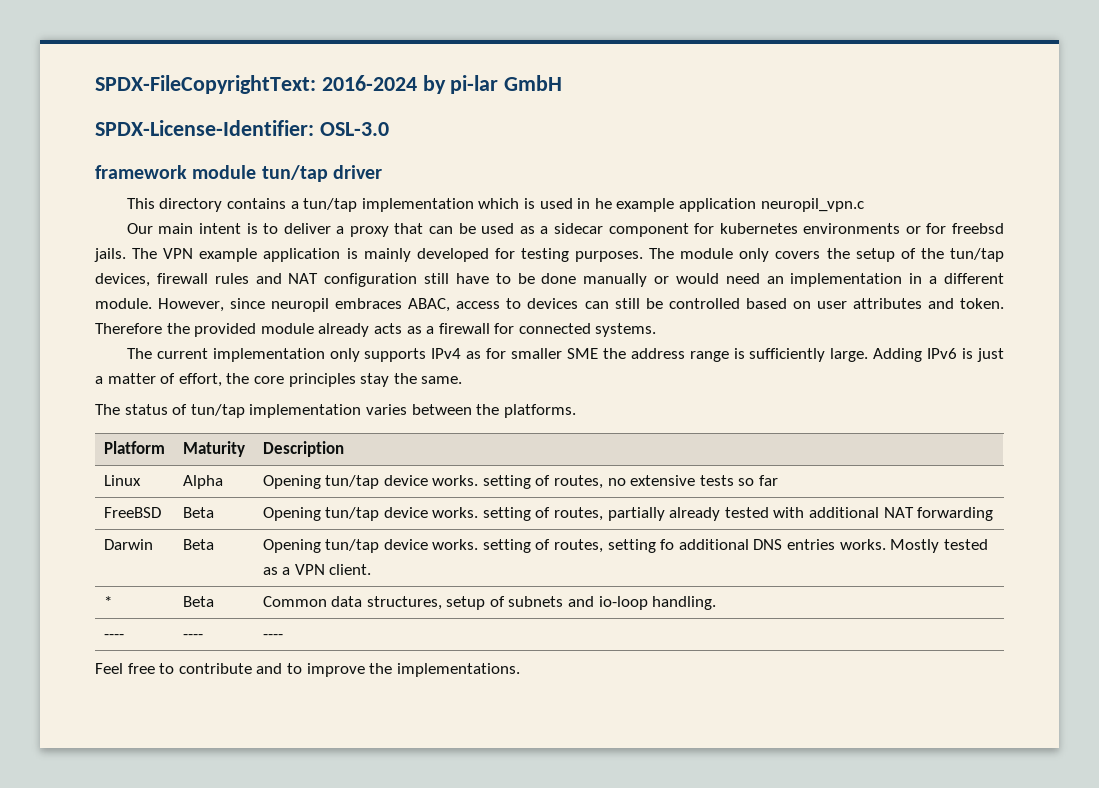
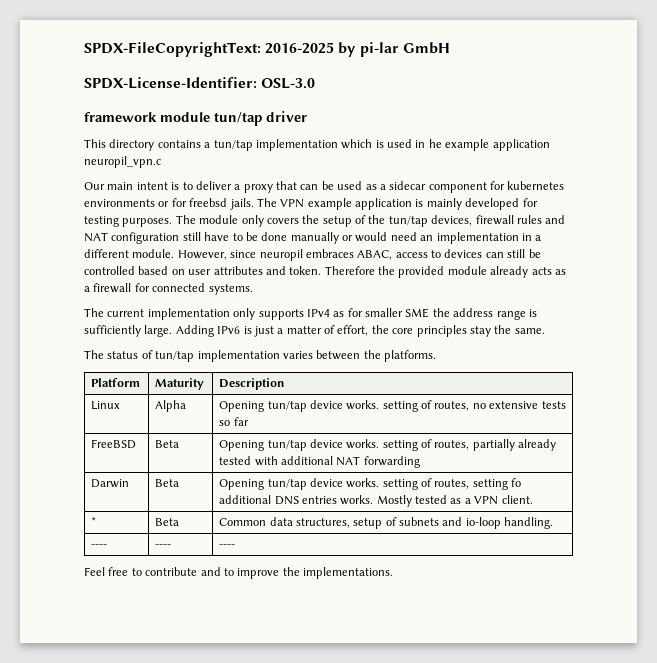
- SPDX-FileCopyrightText: 2016-2024 by pi-lar GmbH
+ SPDX-FileCopyrightText: 2016-2025 by pi-lar GmbH

